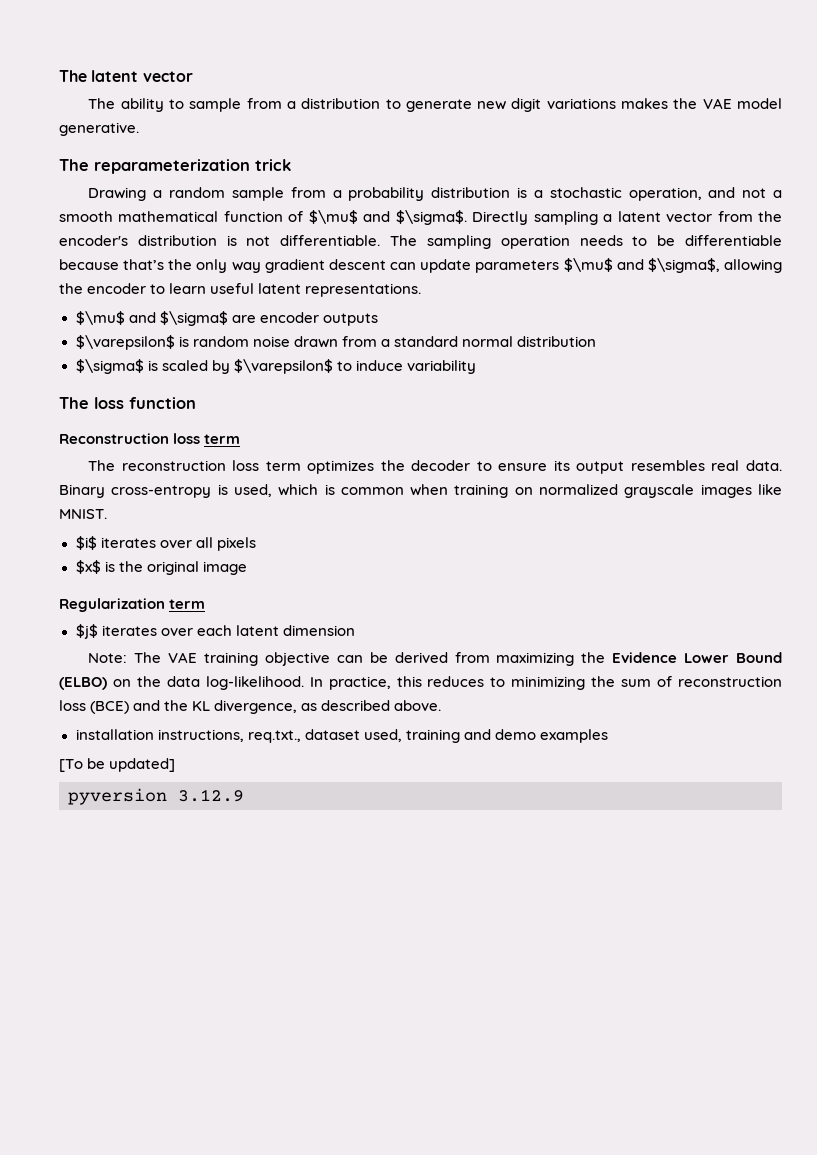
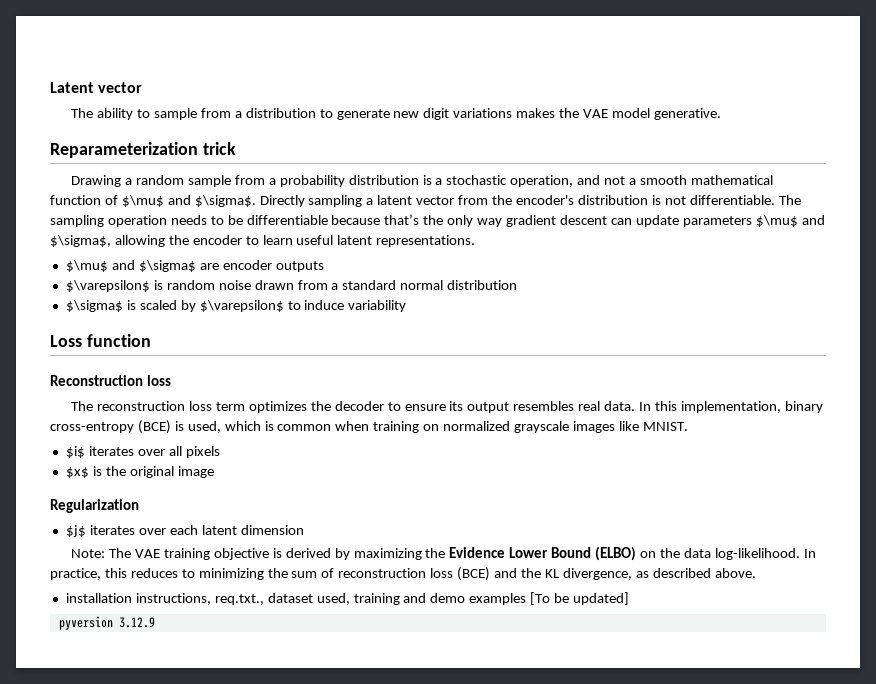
- The latent vector
+ Latent vector
- The reparameterization trick
+ Reparameterization trick
- The loss function
+ Loss function
- Reconstruction loss term
+ Reconstruction loss
- Binary cross-entropy is used, which is common when training on normalized grayscale images like MNIST.
+ In this implementation, binary cross-entropy (BCE) is used, which is common when training on normalized grayscale images like MNIST.
- Regularization term
+ Regularization
- Note: The VAE training objective can be derived from maximizing the Evidence Lower Bound (ELBO) on the data log-likelihood.
+ Note: The VAE training objective is derived by maximizing the Evidence Lower Bound (ELBO) on the data log-likelihood.
- installation instructions, req.txt., dataset used, training and demo examples
- [To be updated]
+ installation instructions, req.txt., dataset used, training and demo examples [To be updated]

